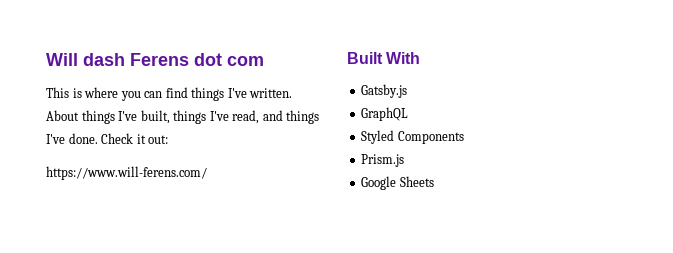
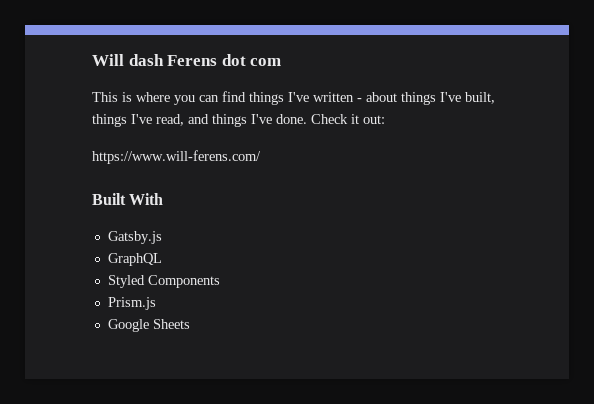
- This is where you can find things I've written. About things I've built, things I've read, and things I've done.
+ This is where you can find things I've written - about things I've built, things I've read, and things I've done.

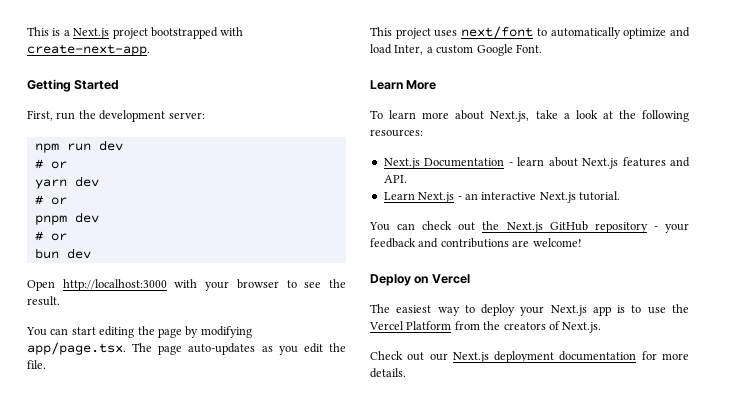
- Will dash Ferens dot com
- This is where you can find things I've written - about things I've built, things I've read, and things I've done. Check it out:
- https://www.will-ferens.com/
- Built With
- Gatsby.js
- GraphQL
- Styled Components
- Prism.js
- Google Sheets
+ This is a Next.js project bootstrapped with create-next-app.
+ Getting Started
+ First, run the development server:
+ npm run dev
+ # or
+ yarn dev
+ # or
+ pnpm dev
+ # or
+ bun dev
+ Open http://localhost:3000 with your browser to see the result.
+ You can start editing the page by modifying app/page.tsx. The page auto-updates as you edit the file.
+ This project uses next/font to automatically optimize and load Inter, a custom Google Font.
+ Learn More
+ To learn more about Next.js, take a look at the following resources:
+ Next.js Documentation - learn about Next.js features and API.
+ Learn Next.js - an interactive Next.js tutorial.
+ You can check out the Next.js GitHub repository - your feedback and contributions are welcome!
+ Deploy on Vercel
+ The easiest way to deploy your Next.js app is to use the Vercel Platform from the creators of Next.js.
+ Check out our Next.js deployment documentation for more details.

